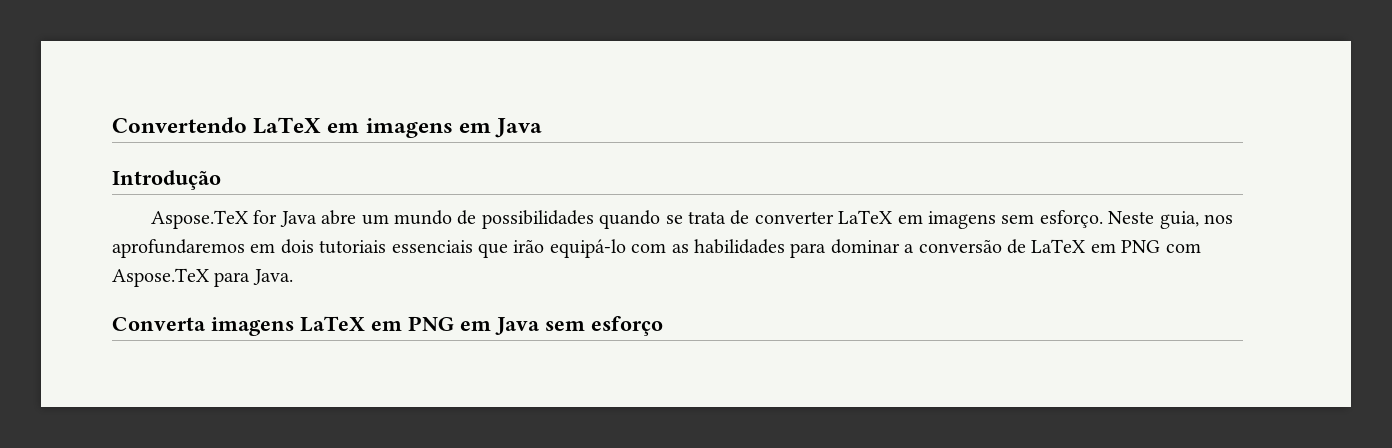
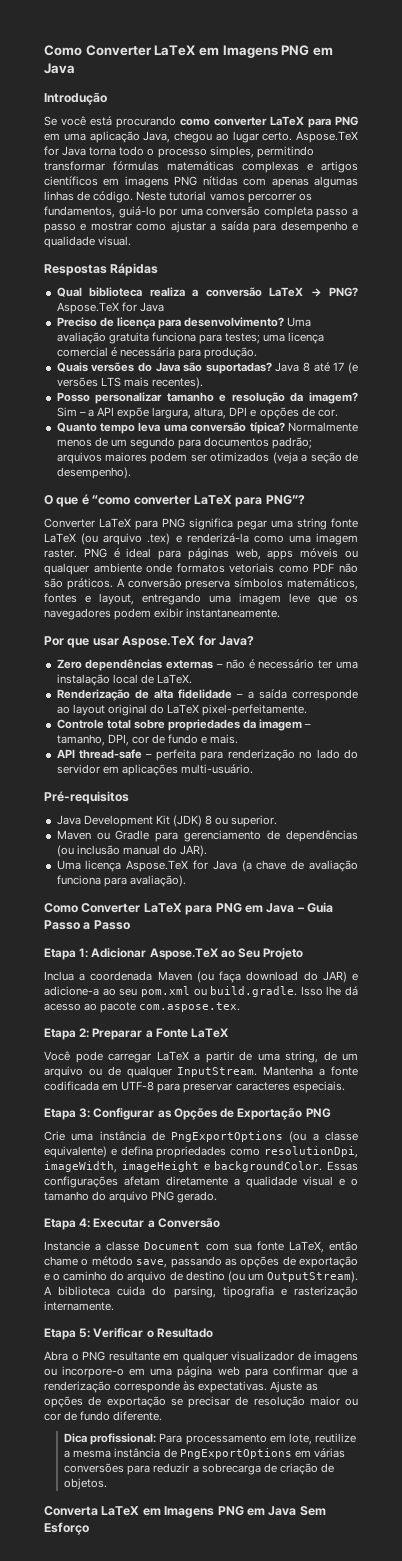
- Convertendo LaTeX em imagens em Java
+ Como Converter LaTeX em Imagens PNG em Java
  Introdução
- Aspose.TeX for Java abre um mundo de possibilidades quando se trata de converter LaTeX em imagens sem esforço. Neste guia, nos aprofundaremos em dois tutoriais essenciais que irão equipá-lo com as habilidades para dominar a conversão de LaTeX em PNG com Aspose.TeX para Java.
- Converta imagens LaTeX em PNG em Java sem esforço
+ Se você está procurando como converter LaTeX para PNG em uma aplicação Java, chegou ao lugar certo. Aspose.TeX for Java torna todo o processo simples, permitindo transformar fórmulas matemáticas complexas e artigos científicos em imagens PNG nítidas com apenas algumas linhas de código. Neste tutorial vamos percorrer os fundamentos, guiá‑lo por uma conversão completa passo a passo e mostrar como ajustar a saída para desempenho e qualidade visual.
+ Respostas Rápidas
+ Qual biblioteca realiza a conversão LaTeX → PNG? Aspose.TeX for Java
+ Preciso de licença para desenvolvimento? Uma avaliação gratuita funciona para testes; uma licença comercial é necessária para produção.
+ Quais versões do Java são suportadas? Java 8 até 17 (e versões LTS mais recentes).
+ Posso personalizar tamanho e resolução da imagem? Sim – a API expõe largura, altura, DPI e opções de cor.
+ Quanto tempo leva uma conversão típica? Normalmente menos de um segundo para documentos padrão; arquivos maiores podem ser otimizados (veja a seção de desempenho).
+ O que é “como converter LaTeX para PNG”?
+ Converter LaTeX para PNG significa pegar uma string fonte LaTeX (ou arquivo .tex) e renderizá‑la como uma imagem raster. PNG é ideal para páginas web, apps móveis ou qualquer ambiente onde formatos vetoriais como PDF não são práticos. A conversão preserva símbolos matemáticos, fontes e layout, entregando uma imagem leve que os navegadores podem exibir instantaneamente.
+ Por que usar Aspose.TeX for Java?
+ Zero dependências externas – não é necessário ter uma instalação local de LaTeX.
+ Renderização de alta fidelidade – a saída corresponde ao layout original do LaTeX pixel‑perfeitamente.
+ Controle total sobre propriedades da imagem – tamanho, DPI, cor de fundo e mais.
+ API thread‑safe – perfeita para renderização no lado do servidor em aplicações multi‑usuário.
+ Pré‑requisitos
+ Java Development Kit (JDK) 8 ou superior.
+ Maven ou Gradle para gerenciamento de dependências (ou inclusão manual do JAR).
+ Uma licença Aspose.TeX for Java (a chave de avaliação funciona para avaliação).
+ Como Converter LaTeX para PNG em Java – Guia Passo a Passo
+ Etapa 1: Adicionar Aspose.TeX ao Seu Projeto
+ Inclua a coordenada Maven (ou faça download do JAR) e adicione‑a ao seu pom.xml ou build.gradle. Isso lhe dá acesso ao pacote com.aspose.tex.
+ Etapa 2: Preparar a Fonte LaTeX
+ Você pode carregar LaTeX a partir de uma string, de um arquivo ou de qualquer InputStream. Mantenha a fonte codificada em UTF‑8 para preservar caracteres especiais.
+ Etapa 3: Configurar as Opções de Exportação PNG
+ Crie uma instância de PngExportOptions (ou a classe equivalente) e defina propriedades como resolutionDpi, imageWidth, imageHeight e backgroundColor. Essas configurações afetam diretamente a qualidade visual e o tamanho do arquivo PNG gerado.
+ Etapa 4: Executar a Conversão
+ Instancie a classe Document com sua fonte LaTeX, então chame o método save, passando as opções de exportação e o caminho do arquivo de destino (ou um OutputStream). A biblioteca cuida do parsing, tipografia e rasterização internamente.
+ Etapa 5: Verificar o Resultado
+ Abra o PNG resultante em qualquer visualizador de imagens ou incorpore‑o em uma página web para confirmar que a renderização corresponde às expectativas. Ajuste as opções de exportação se precisar de resolução maior ou cor de fundo diferente.
+ Dica profissional: Para processamento em lote, reutilize a mesma instância de PngExportOptions em várias conversões para reduzir a sobrecarga de criação de objetos.
+ Converta LaTeX em Imagens PNG em Java Sem Esforço

